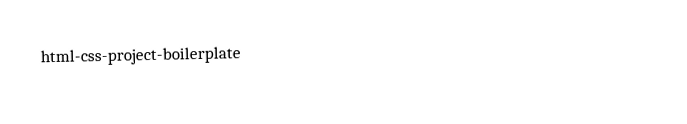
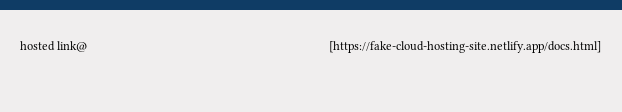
- html-css-project-boilerplate
+ hosted link@ [https://fake-cloud-hosting-site.netlify.app/docs.html]

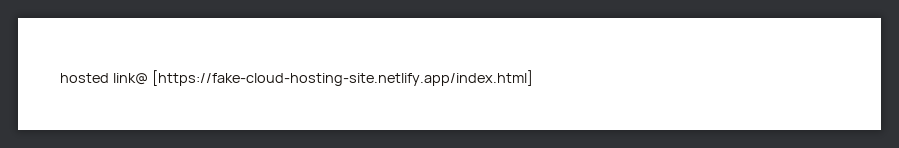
- hosted link@ [https://fake-cloud-hosting-site.netlify.app/docs.html]
+ hosted link@ [https://fake-cloud-hosting-site.netlify.app/index.html]

